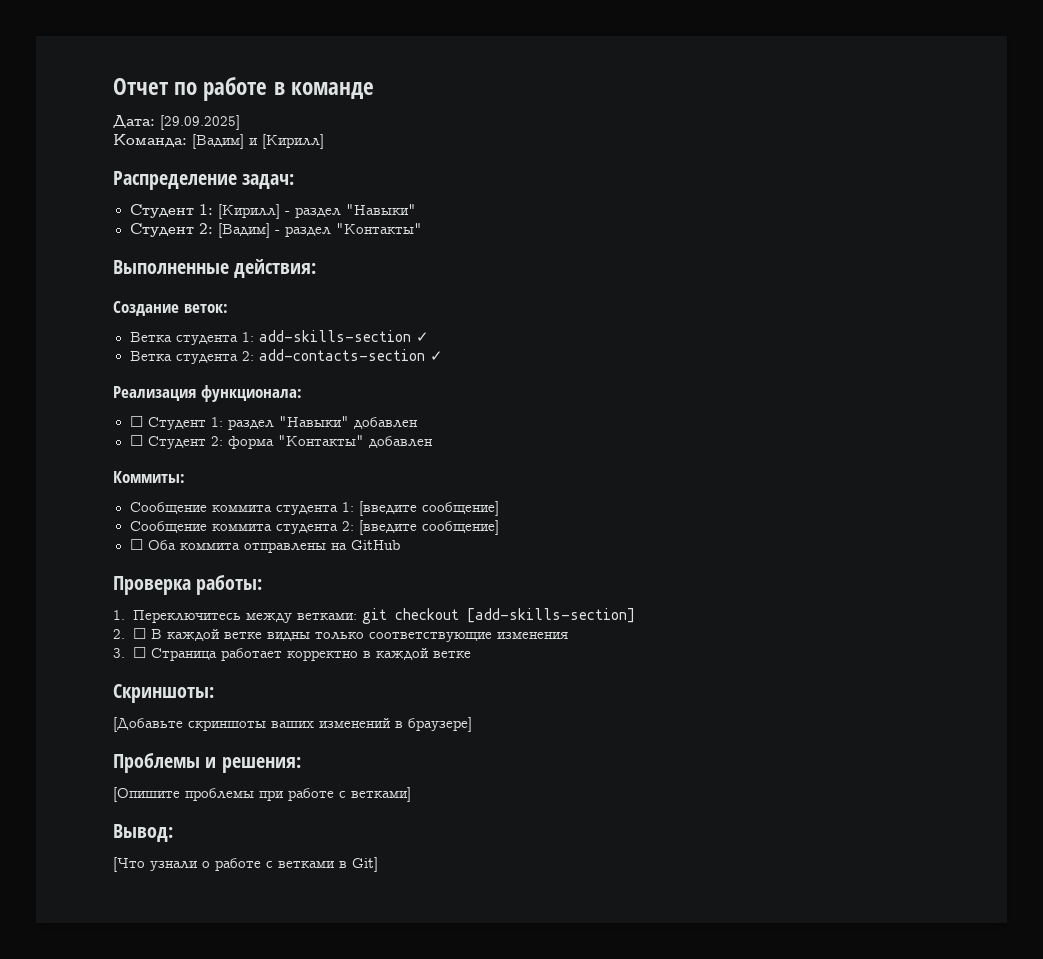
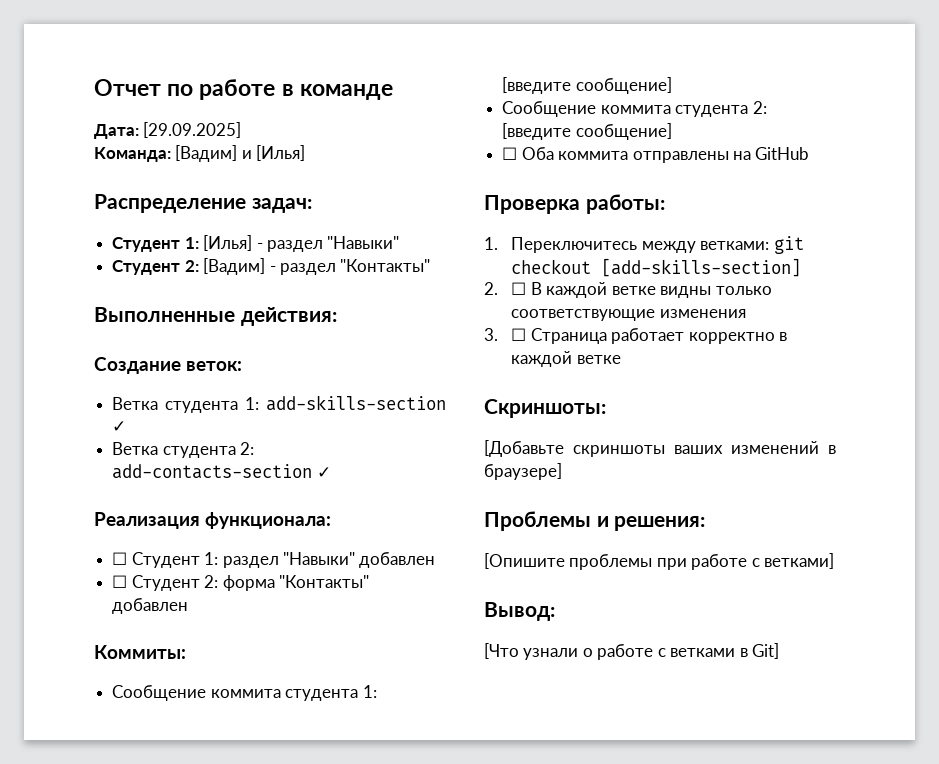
- Команда: [Вадим] и [Кирилл]
+ Команда: [Вадим] и [Илья]
- Студент 1: [Кирилл] - раздел "Навыки"
+ Студент 1: [Илья] - раздел "Навыки"

